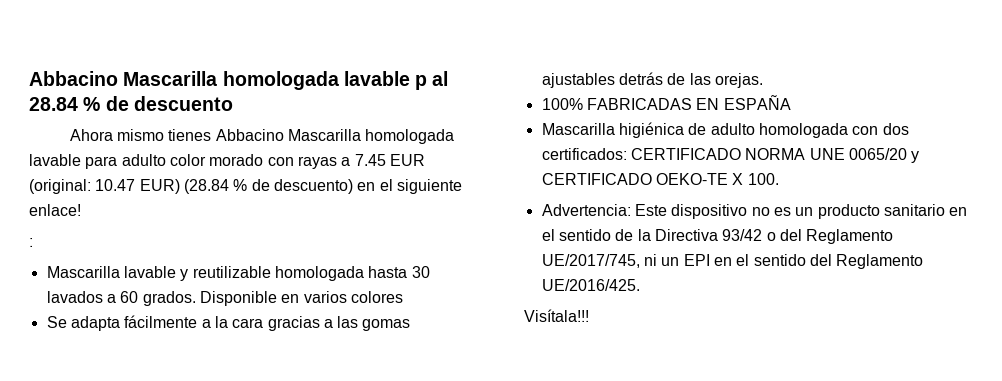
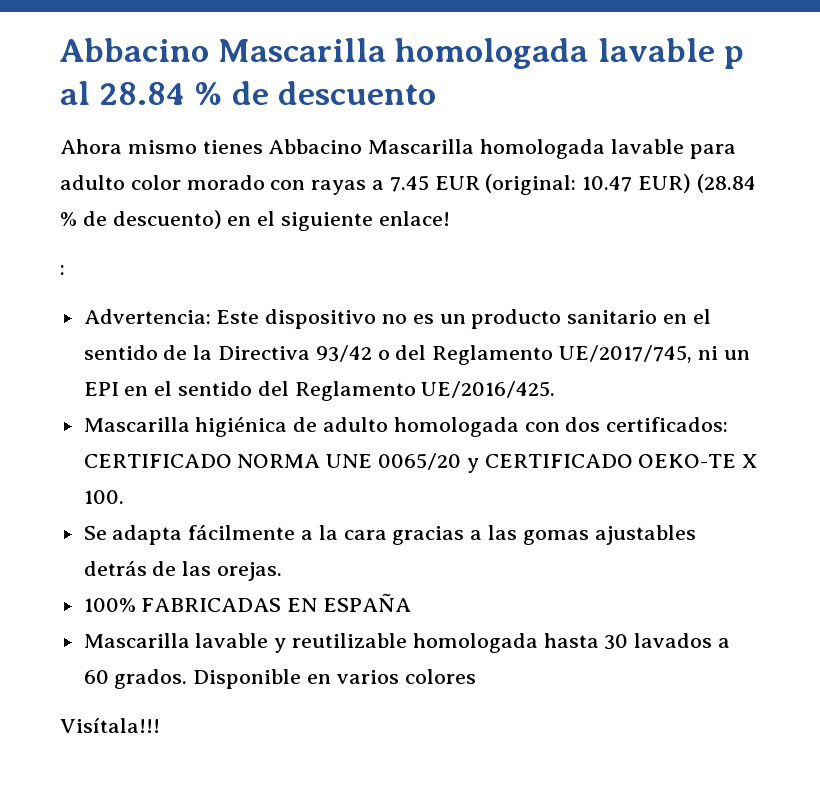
- Mascarilla lavable y reutilizable homologada hasta 30 lavados a 60 grados. Disponible en varios colores
- Se adapta fácilmente a la cara gracias a las gomas ajustables detrás de las orejas.
- 100% FABRICADAS EN ESPAÑA
- Mascarilla higiénica de adulto homologada con dos certificados: CERTIFICADO NORMA UNE 0065/20 y CERTIFICADO OEKO-TE X 100.
+ Mascarilla higiénica de adulto homologada con dos certificados: CERTIFICADO NORMA UNE 0065/20 y CERTIFICADO OEKO-TE X 100.
+ Se adapta fácilmente a la cara gracias a las gomas ajustables detrás de las orejas.
+ 100% FABRICADAS EN ESPAÑA
+ Mascarilla lavable y reutilizable homologada hasta 30 lavados a 60 grados. Disponible en varios colores

